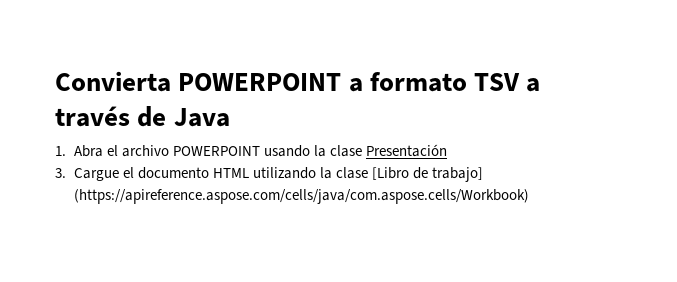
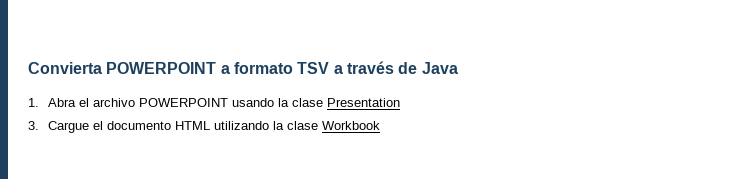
- 1. Abra el archivo POWERPOINT usando la clase Presentación
+ 1. Abra el archivo POWERPOINT usando la clase Presentation
- 3. Cargue el documento HTML utilizando la clase [Libro de trabajo] (https://apireference.aspose.com/cells/java/com.aspose.cells/Workbook)
+ 3. Cargue el documento HTML utilizando la clase Workbook

